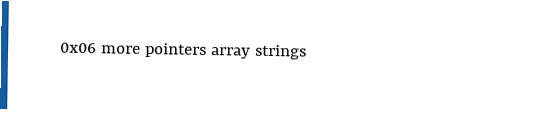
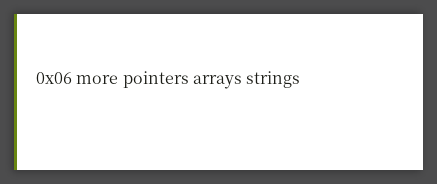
- 0x06 more pointers array strings
+ 0x06 more pointers arrays strings

